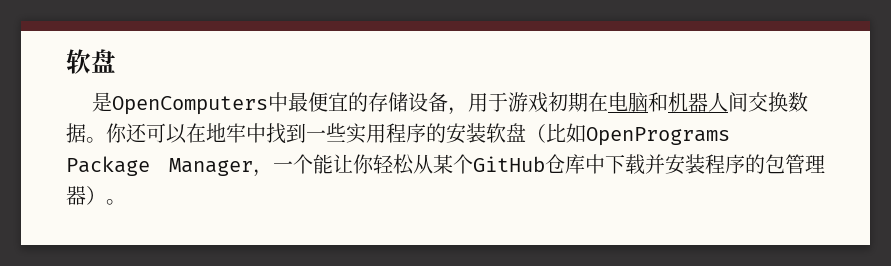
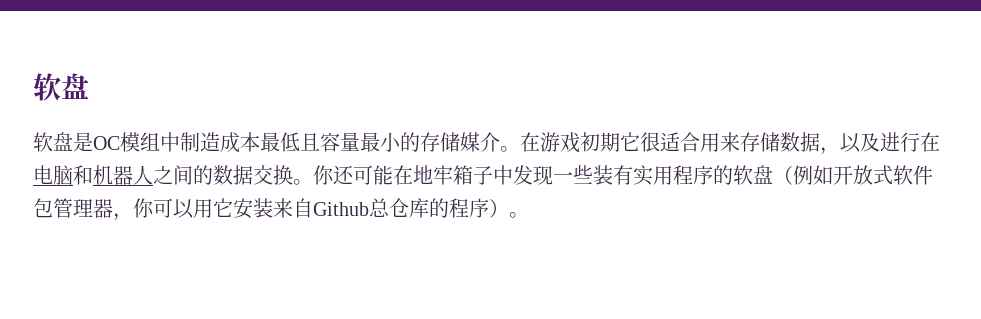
- 是OpenComputers中最便宜的存储设备，用于游戏初期在电脑和机器人间交换数据。你还可以在地牢中找到一些实用程序的安装软盘（比如OpenPrograms Package Manager，一个能让你轻松从某个GitHub仓库中下载并安装程序的包管理器）。
+ 软盘是OC模组中制造成本最低且容量最小的存储媒介。在游戏初期它很适合用来存储数据，以及进行在电脑和机器人之间的数据交换。你还可能在地牢箱子中发现一些装有实用程序的软盘（例如开放式软件包管理器，你可以用它安装来自Github总仓库的程序）。

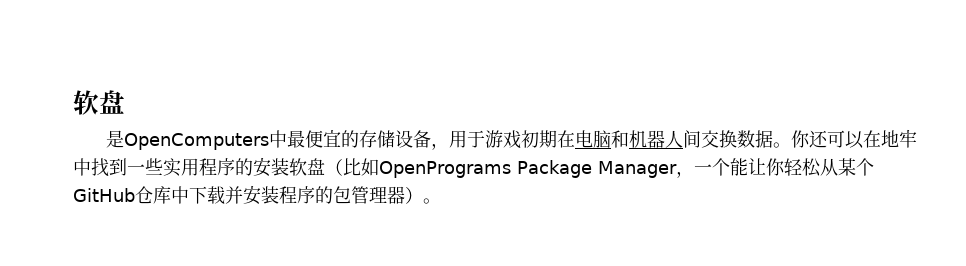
- 软盘是OC模组中制造成本最低且容量最小的存储媒介。在游戏初期它很适合用来存储数据，以及进行在电脑和机器人之间的数据交换。你还可能在地牢箱子中发现一些装有实用程序的软盘（例如开放式软件包管理器，你可以用它安装来自Github总仓库的程序）。
+ 是OpenComputers中最便宜的存储设备，用于游戏初期在电脑和机器人间交换数据。你还可以在地牢中找到一些实用程序的安装软盘（比如OpenPrograms Package Manager，一个能让你轻松从某个GitHub仓库中下载并安装程序的包管理器）。

